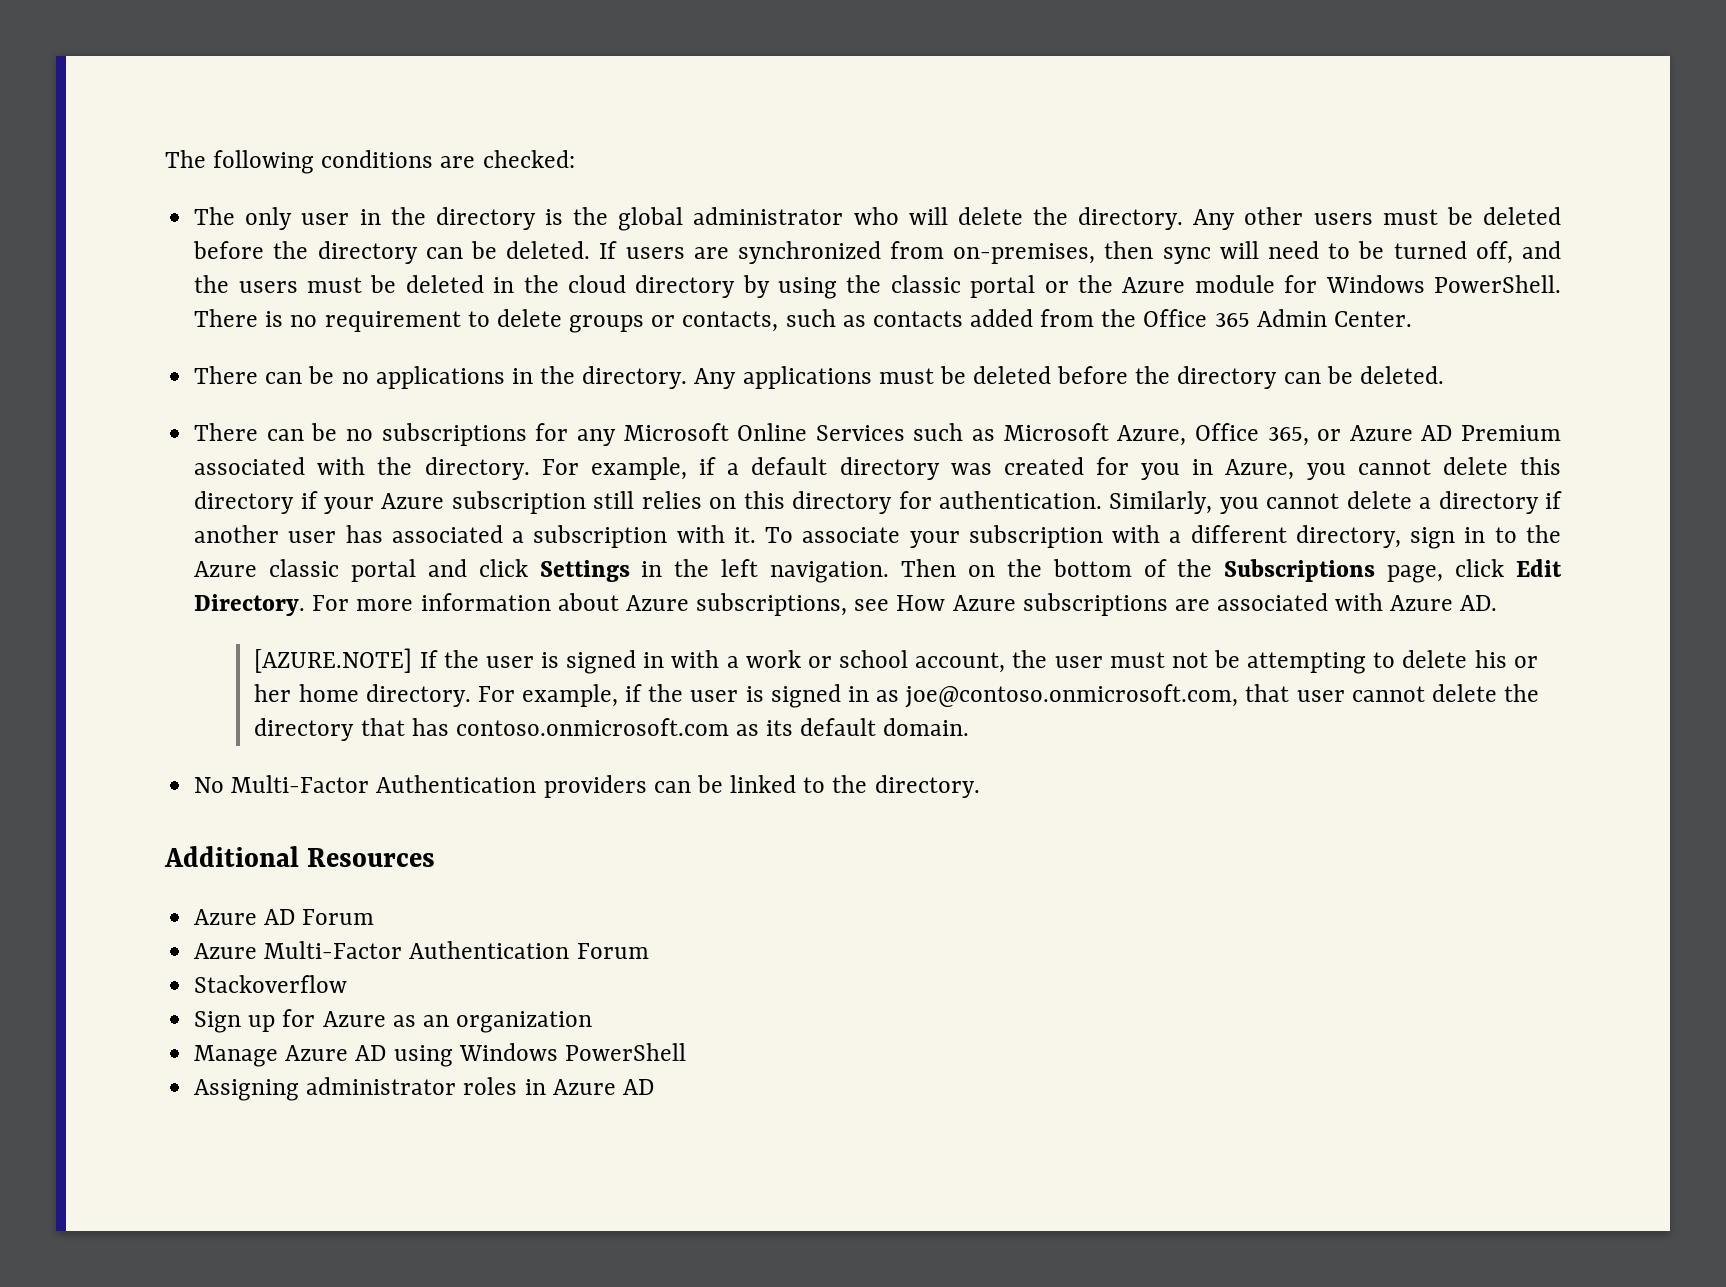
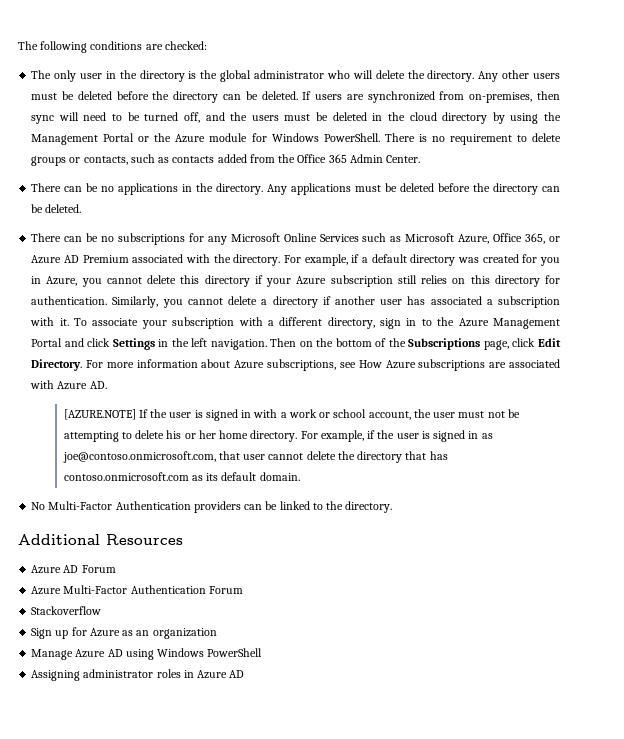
- If users are synchronized from on-premises, then sync will need to be turned off, and the users must be deleted in the cloud directory by using the classic portal or the Azure module for Windows PowerShell.
+ If users are synchronized from on-premises, then sync will need to be turned off, and the users must be deleted in the cloud directory by using the Management Portal or the Azure module for Windows PowerShell.
- To associate your subscription with a different directory, sign in to the Azure classic portal and click Settings in the left navigation.
+ To associate your subscription with a different directory, sign in to the Azure Management Portal and click Settings in the left navigation.

